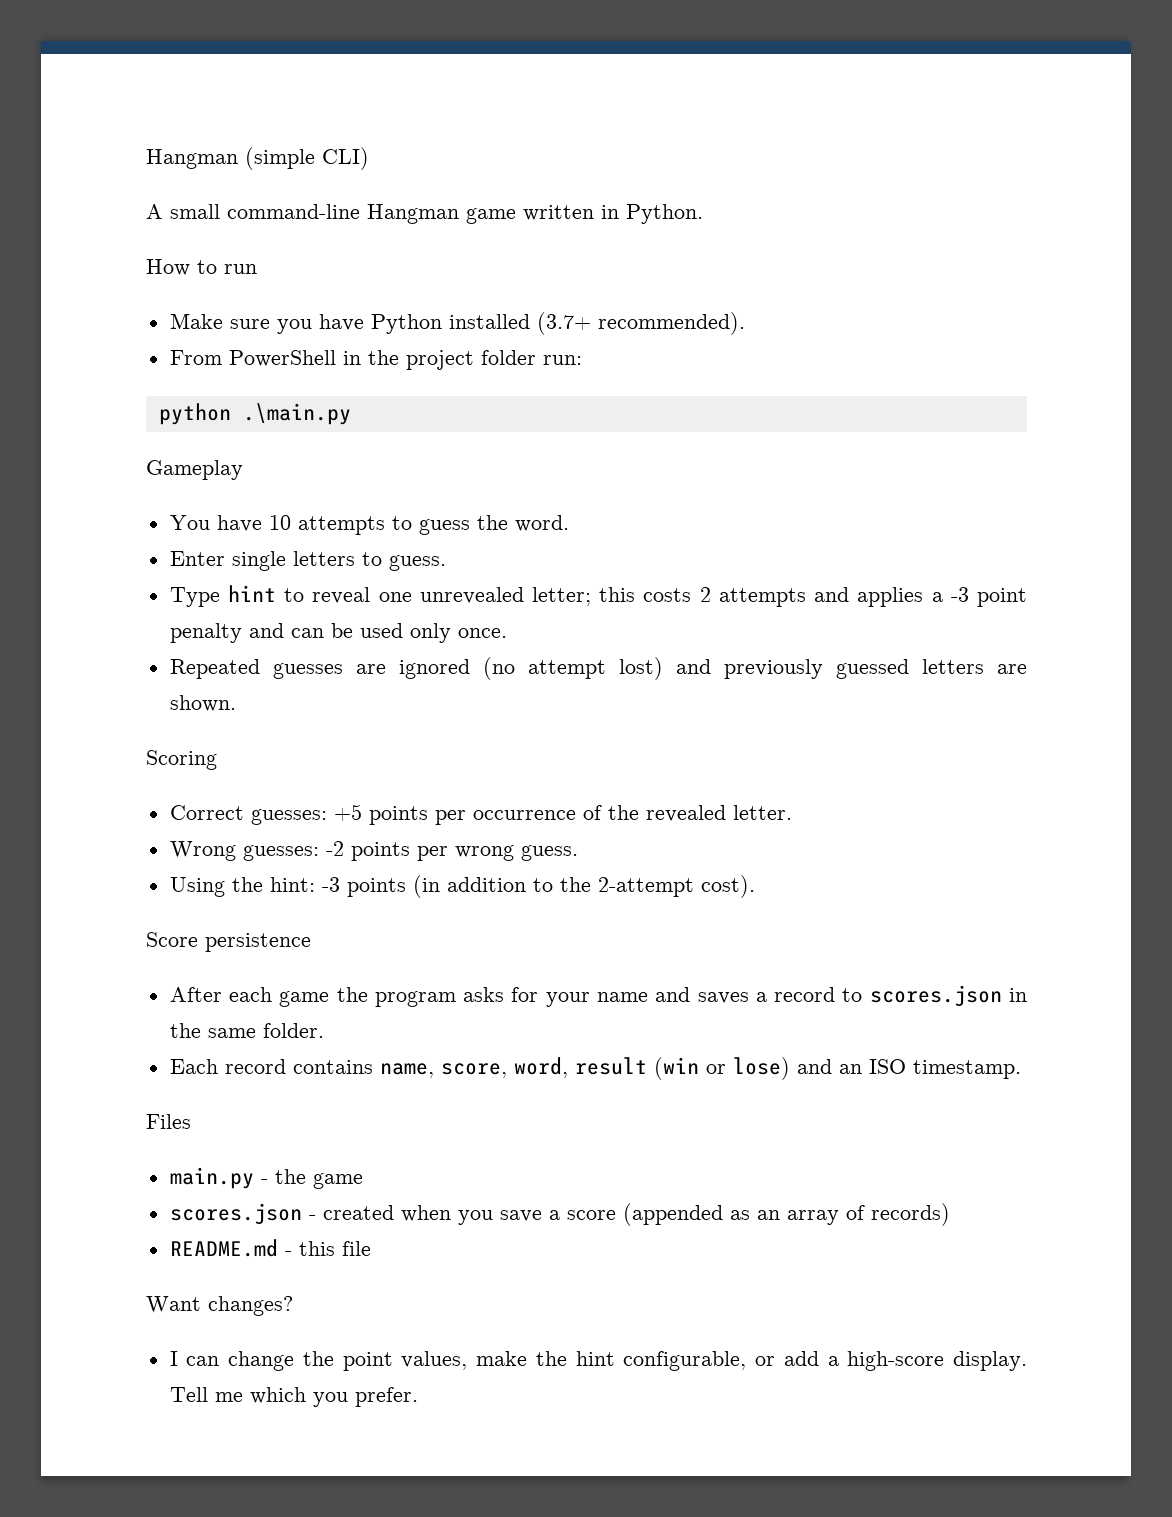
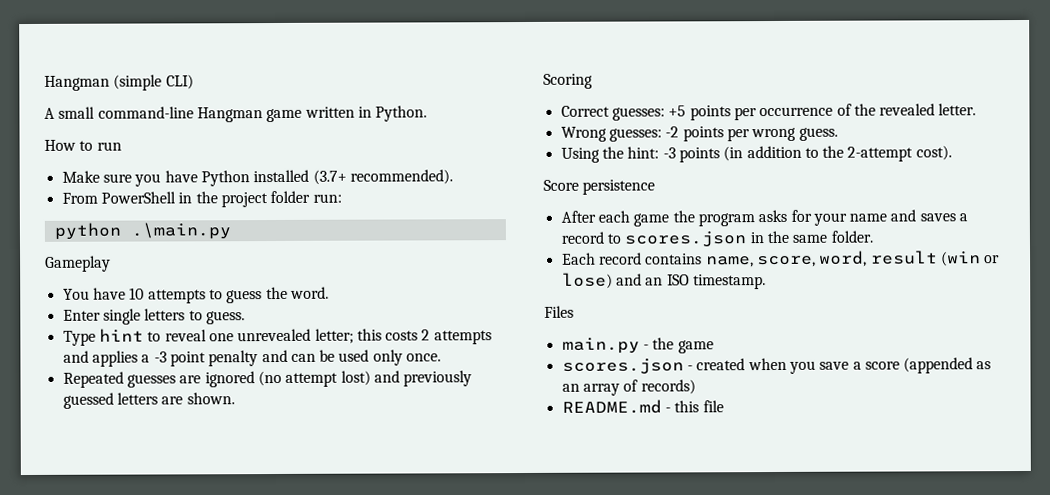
- Want changes?
- I can change the point values, make the hint configurable, or add a high-score display. Tell me which you prefer.

